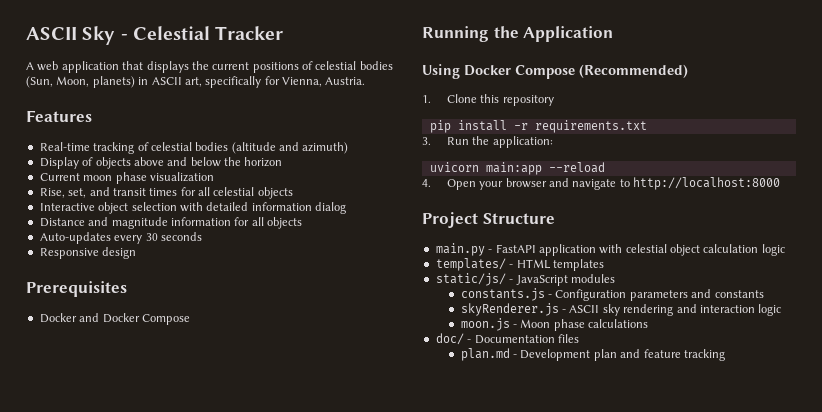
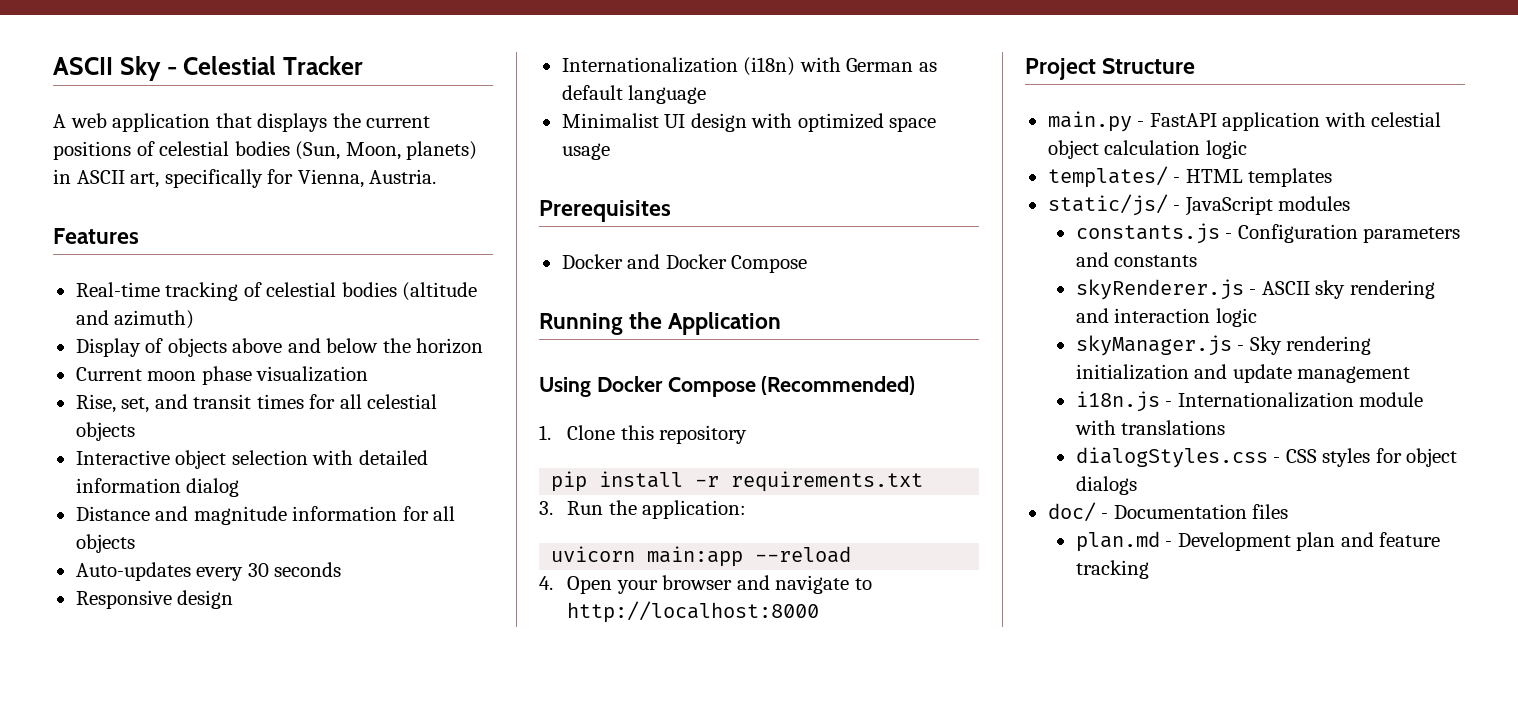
+ Internationalization (i18n) with German as default language
+ Minimalist UI design with optimized space usage
- moon.js - Moon phase calculations
+ skyManager.js - Sky rendering initialization and update management
+ i18n.js - Internationalization module with translations
+ dialogStyles.css - CSS styles for object dialogs

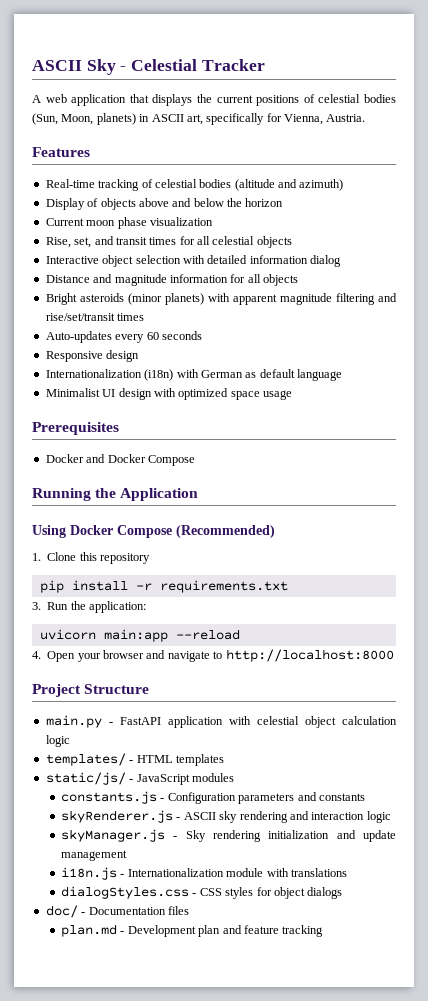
+ Bright asteroids (minor planets) with apparent magnitude filtering and rise/set/transit times
- Auto-updates every 30 seconds
+ Auto-updates every 60 seconds

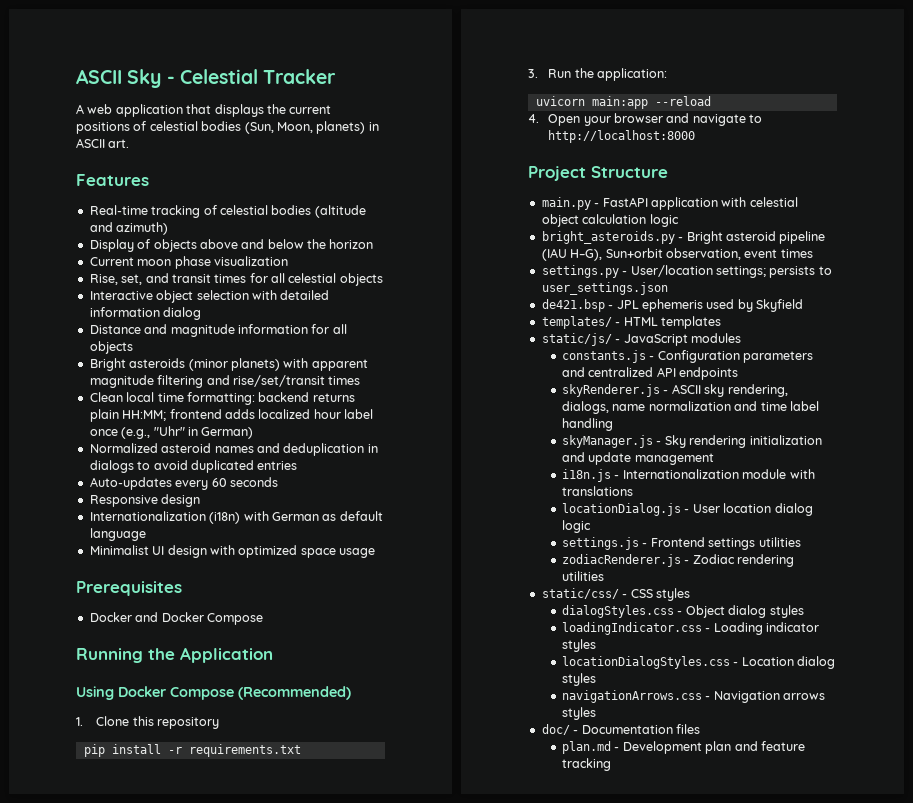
- A web application that displays the current positions of celestial bodies (Sun, Moon, planets) in ASCII art, specifically for Vienna, Austria.
+ A web application that displays the current positions of celestial bodies (Sun, Moon, planets) in ASCII art.
+ Clean local time formatting: backend returns plain HH:MM; frontend adds localized hour label once (e.g., "Uhr" in German)
+ Normalized asteroid names and deduplication in dialogs to avoid duplicated entries
+ bright_asteroids.py - Bright asteroid pipeline (IAU H–G), Sun+orbit observation, event times
+ settings.py - User/location settings; persists to user_settings.json
+ de421.bsp - JPL ephemeris used by Skyfield
- constants.js - Configuration parameters and constants
+ constants.js - Configuration parameters and centralized API endpoints
- skyRenderer.js - ASCII sky rendering and interaction logic
+ skyRenderer.js - ASCII sky rendering, dialogs, name normalization and time label handling
- dialogStyles.css - CSS styles for object dialogs
+ locationDialog.js - User location dialog logic
+ settings.js - Frontend settings utilities
+ zodiacRenderer.js - Zodiac rendering utilities
+ static/css/ - CSS styles
+ dialogStyles.css - Object dialog styles
+ loadingIndicator.css - Loading indicator styles
+ locationDialogStyles.css - Location dialog styles
+ navigationArrows.css - Navigation arrows styles

